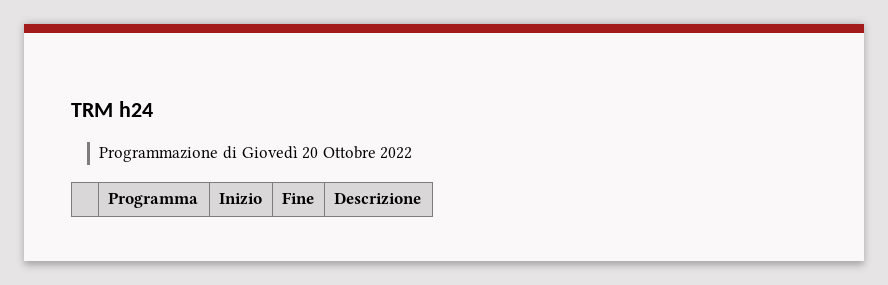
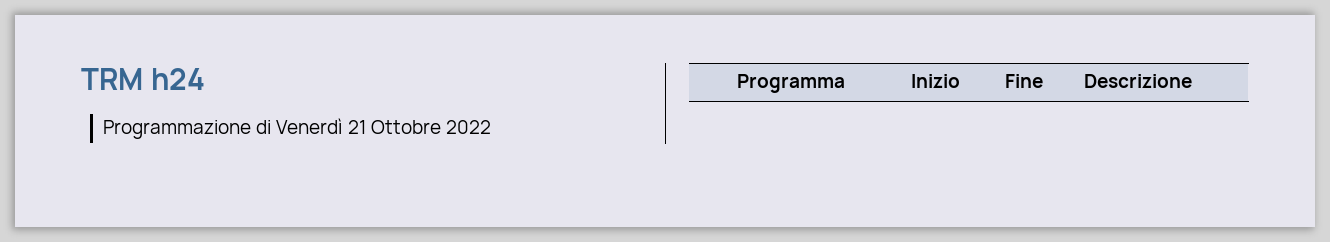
- Programmazione di Giovedì 20 Ottobre 2022
+ Programmazione di Venerdì 21 Ottobre 2022

